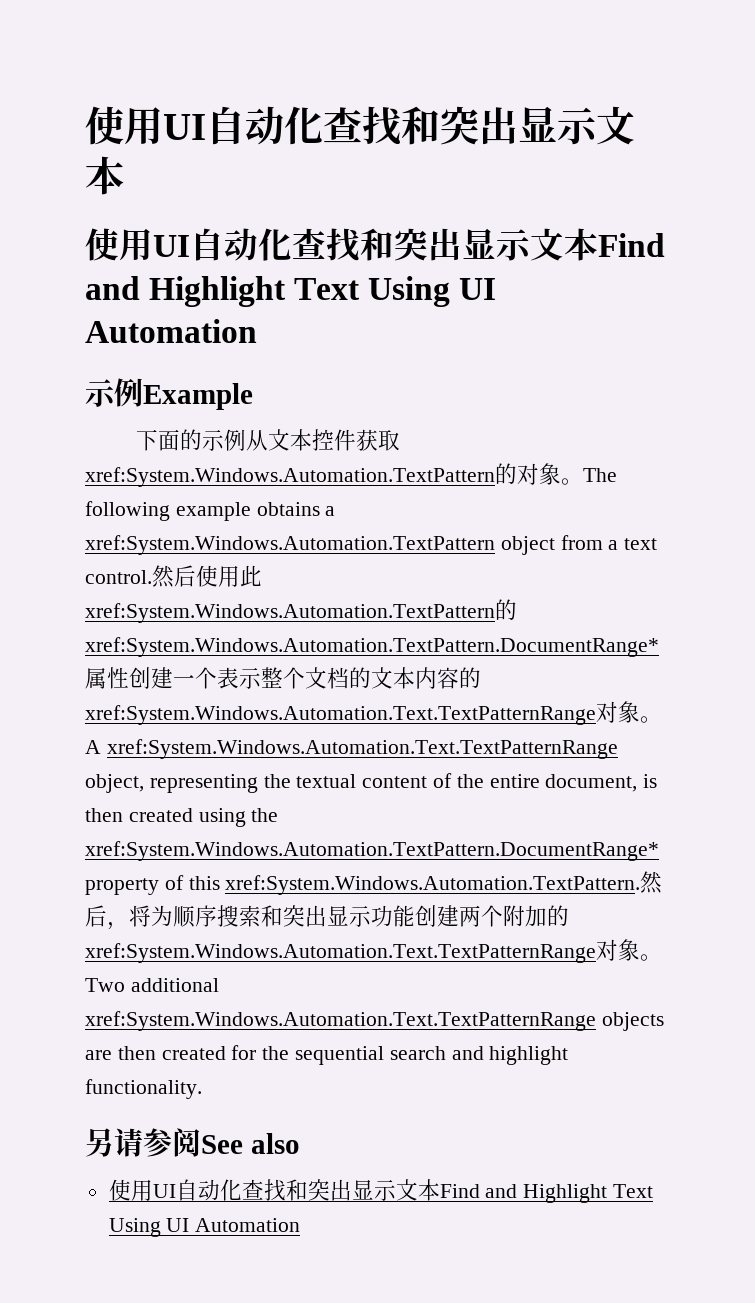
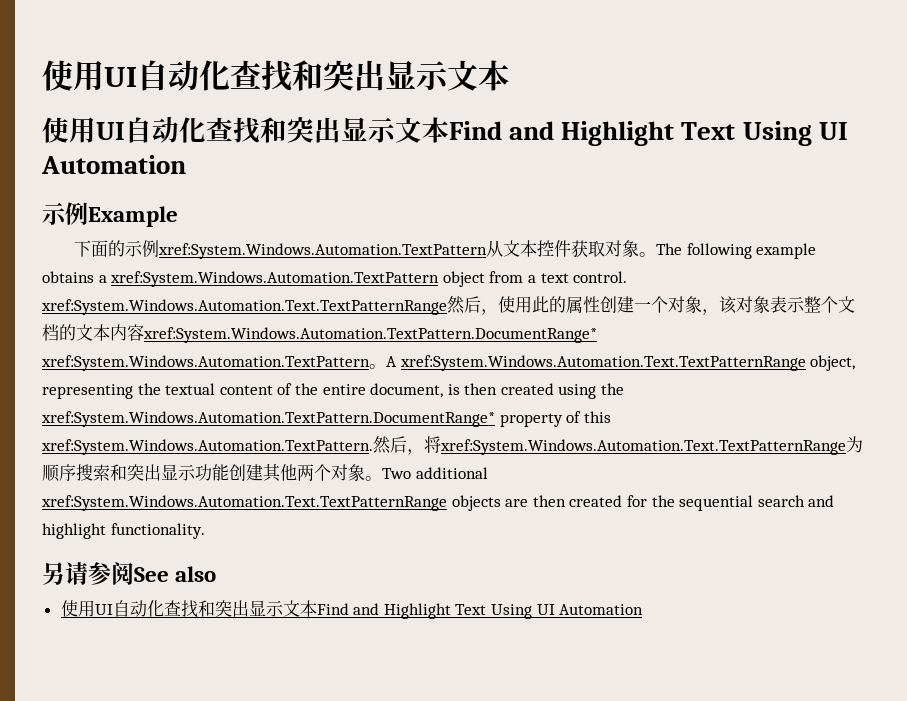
- 下面的示例从文本控件获取xref:System.Windows.Automation.TextPattern的对象。
+ 下面的示例xref:System.Windows.Automation.TextPattern从文本控件获取对象。
- The following example obtains a xref:System.Windows.Automation.TextPattern object from a text control.然后使用此xref:System.Windows.Automation.TextPattern的xref:System.Windows.Automation.TextPattern.DocumentRange*属性创建一个表示整个文档的文本内容的xref:System.Windows.Automation.Text.TextPatternRange对象。
+ The following example obtains a xref:System.Windows.Automation.TextPattern object from a text control. xref:System.Windows.Automation.Text.TextPatternRange然后，使用此的属性创建一个对象，该对象表示整个文档的文本内容xref:System.Windows.Automation.TextPattern.DocumentRange* xref:System.Windows.Automation.TextPattern。
- A xref:System.Windows.Automation.Text.TextPatternRange object, representing the textual content of the entire document, is then created using the xref:System.Windows.Automation.TextPattern.DocumentRange* property of this xref:System.Windows.Automation.TextPattern.然后，将为顺序搜索和突出显示功能创建两个附加的xref:System.Windows.Automation.Text.TextPatternRange对象。
+ A xref:System.Windows.Automation.Text.TextPatternRange object, representing the textual content of the entire document, is then created using the xref:System.Windows.Automation.TextPattern.DocumentRange* property of this xref:System.Windows.Automation.TextPattern.然后，将xref:System.Windows.Automation.Text.TextPatternRange为顺序搜索和突出显示功能创建其他两个对象。

